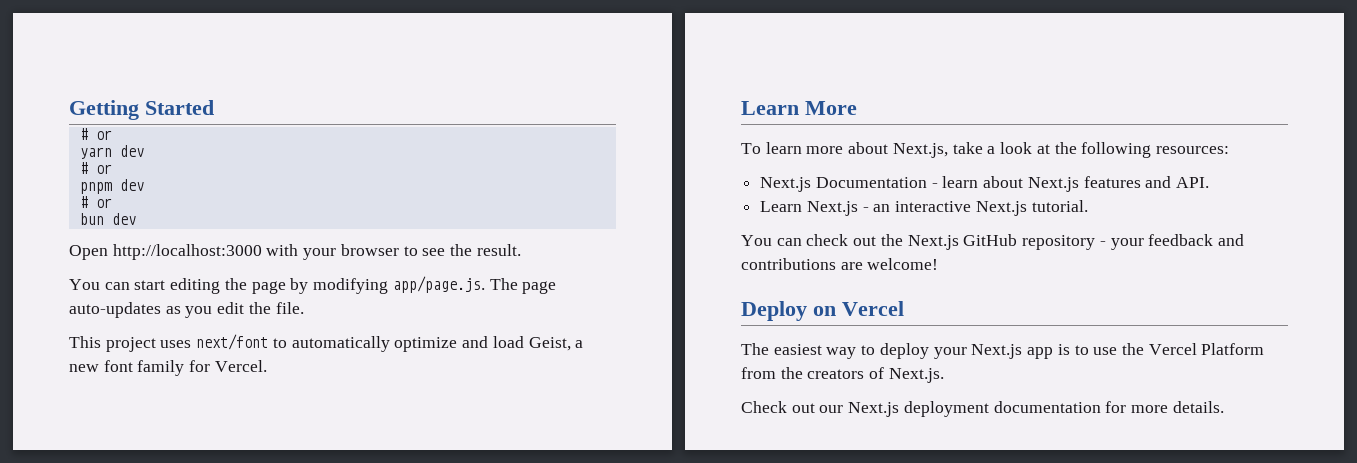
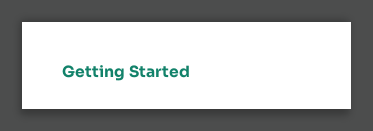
  Getting Started
- # or
- yarn dev
- # or
- pnpm dev
- # or
- bun dev
- Open http://localhost:3000 with your browser to see the result.
- You can start editing the page by modifying app/page.js. The page auto-updates as you edit the file.
- This project uses next/font to automatically optimize and load Geist, a new font family for Vercel.
- Learn More
- To learn more about Next.js, take a look at the following resources:
- Next.js Documentation - learn about Next.js features and API.
- Learn Next.js - an interactive Next.js tutorial.
- You can check out the Next.js GitHub repository - your feedback and contributions are welcome!
- Deploy on Vercel
- The easiest way to deploy your Next.js app is to use the Vercel Platform from the creators of Next.js.
- Check out our Next.js deployment documentation for more details.

